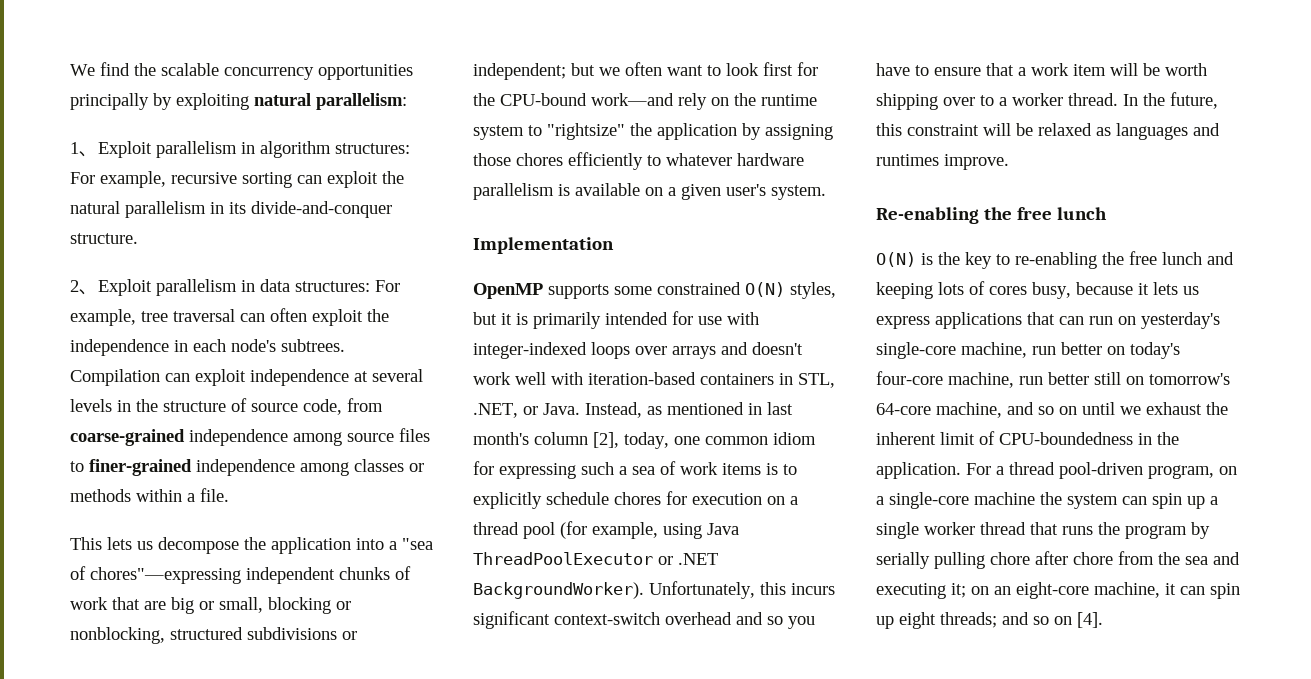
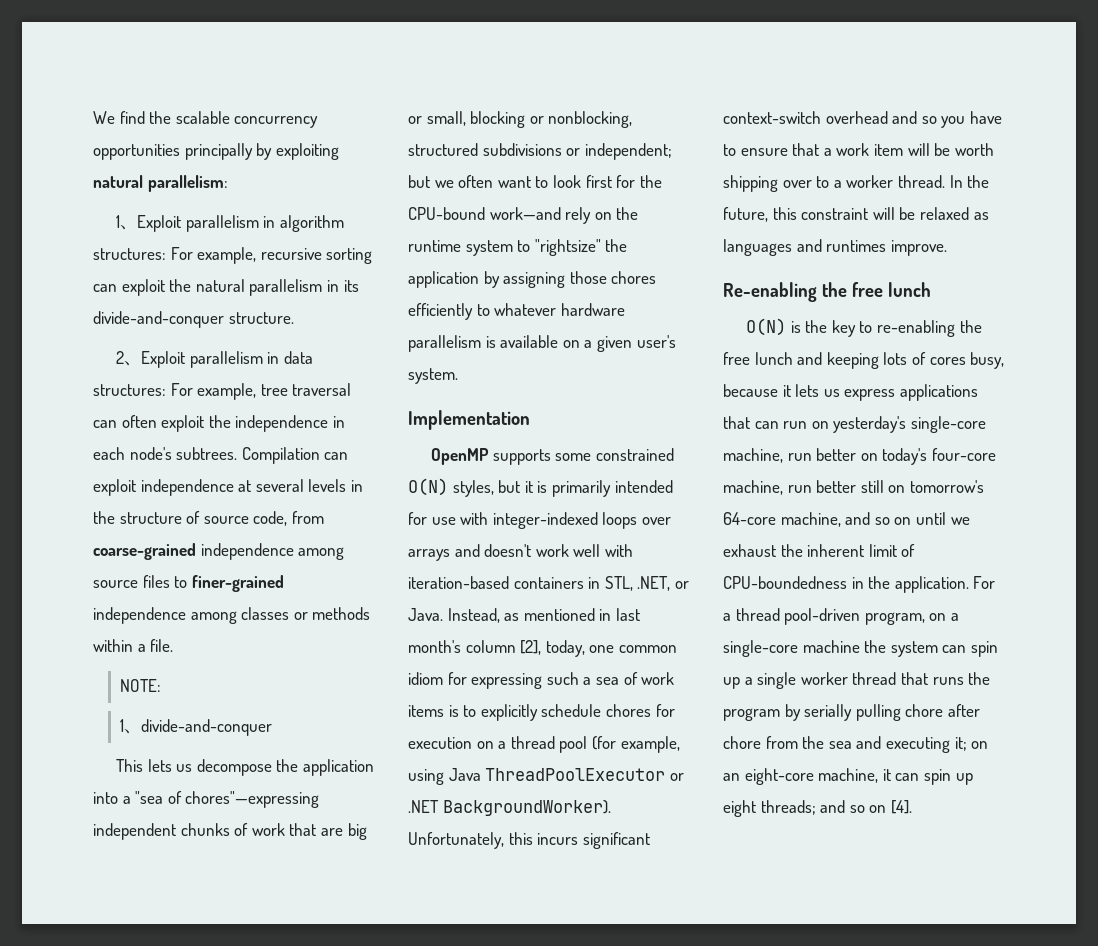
+ NOTE:
+ 1、divide-and-conquer

